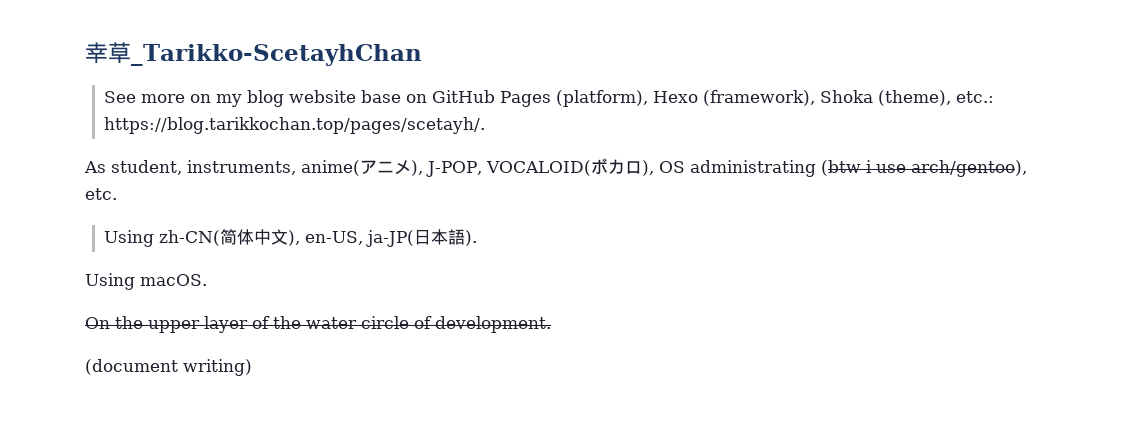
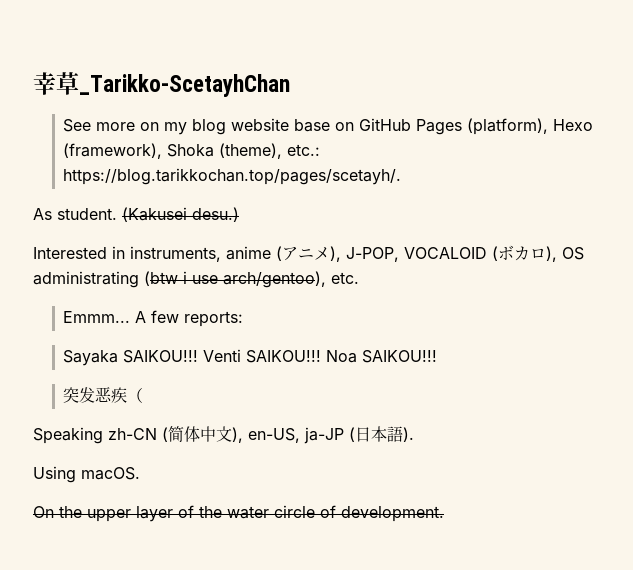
- As student, instruments, anime(アニメ), J-POP, VOCALOID(ボカロ), OS administrating (btw i use arch/gentoo), etc.
+ As student. (Kakusei desu.)
+ Interested in instruments, anime (アニメ), J-POP, VOCALOID (ボカロ), OS administrating (btw i use arch/gentoo), etc.
- Using zh-CN(简体中文), en-US, ja-JP(日本語).
+ Emmm... A few reports:
+ Sayaka SAIKOU!!! Venti SAIKOU!!! Noa SAIKOU!!!
+ 突发恶疾（
+ Speaking zh-CN (简体中文), en-US, ja-JP (日本語).
- (document writing)

